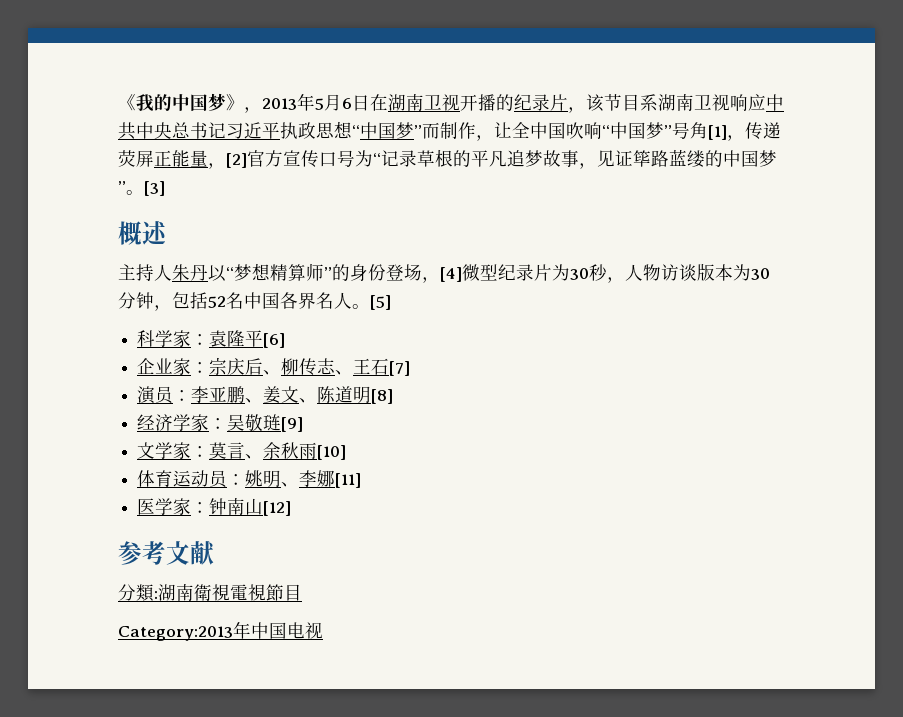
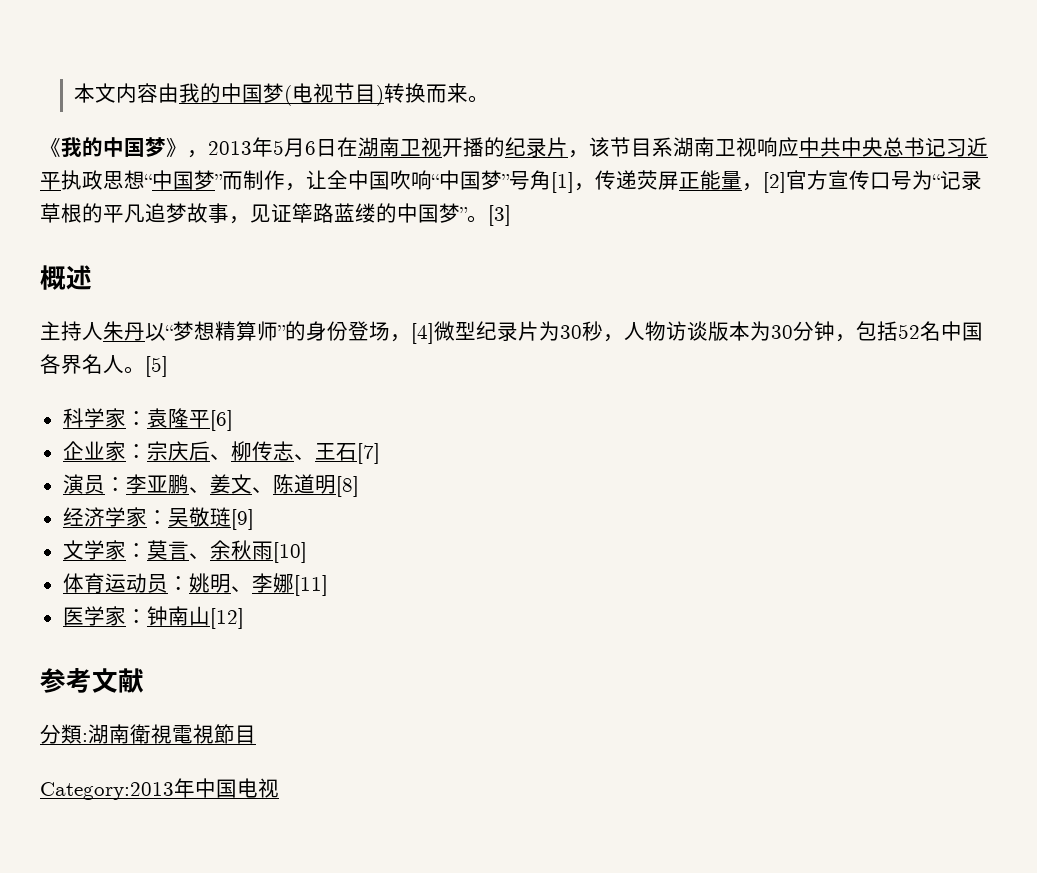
+ 本文内容由我的中国梦(电视节目)转换而来。

